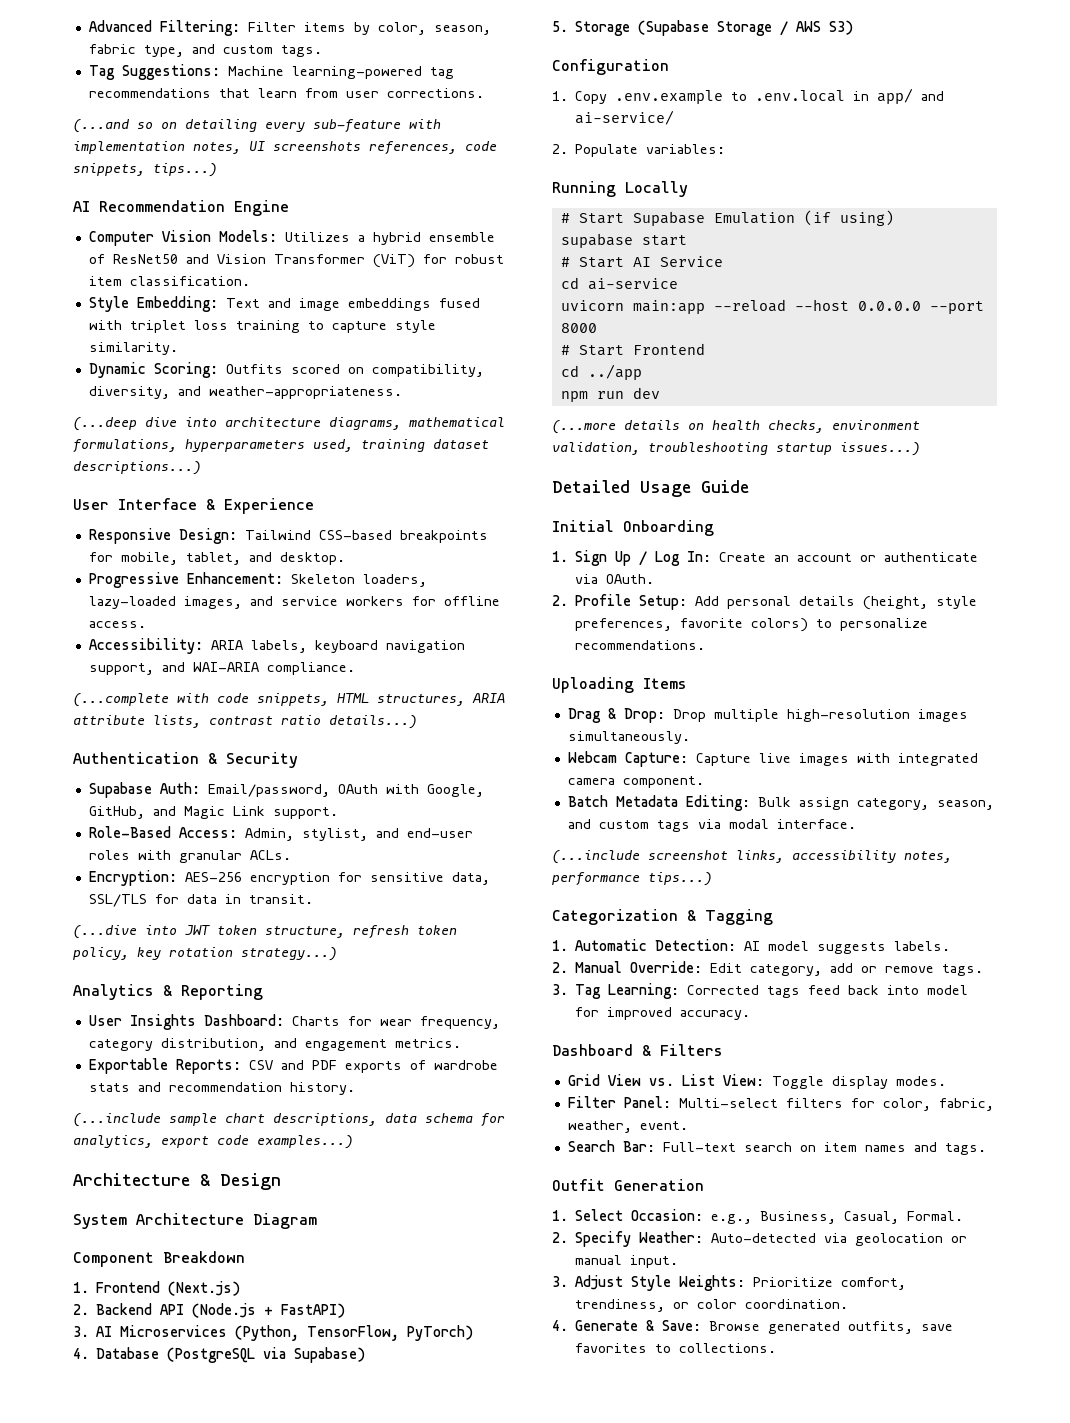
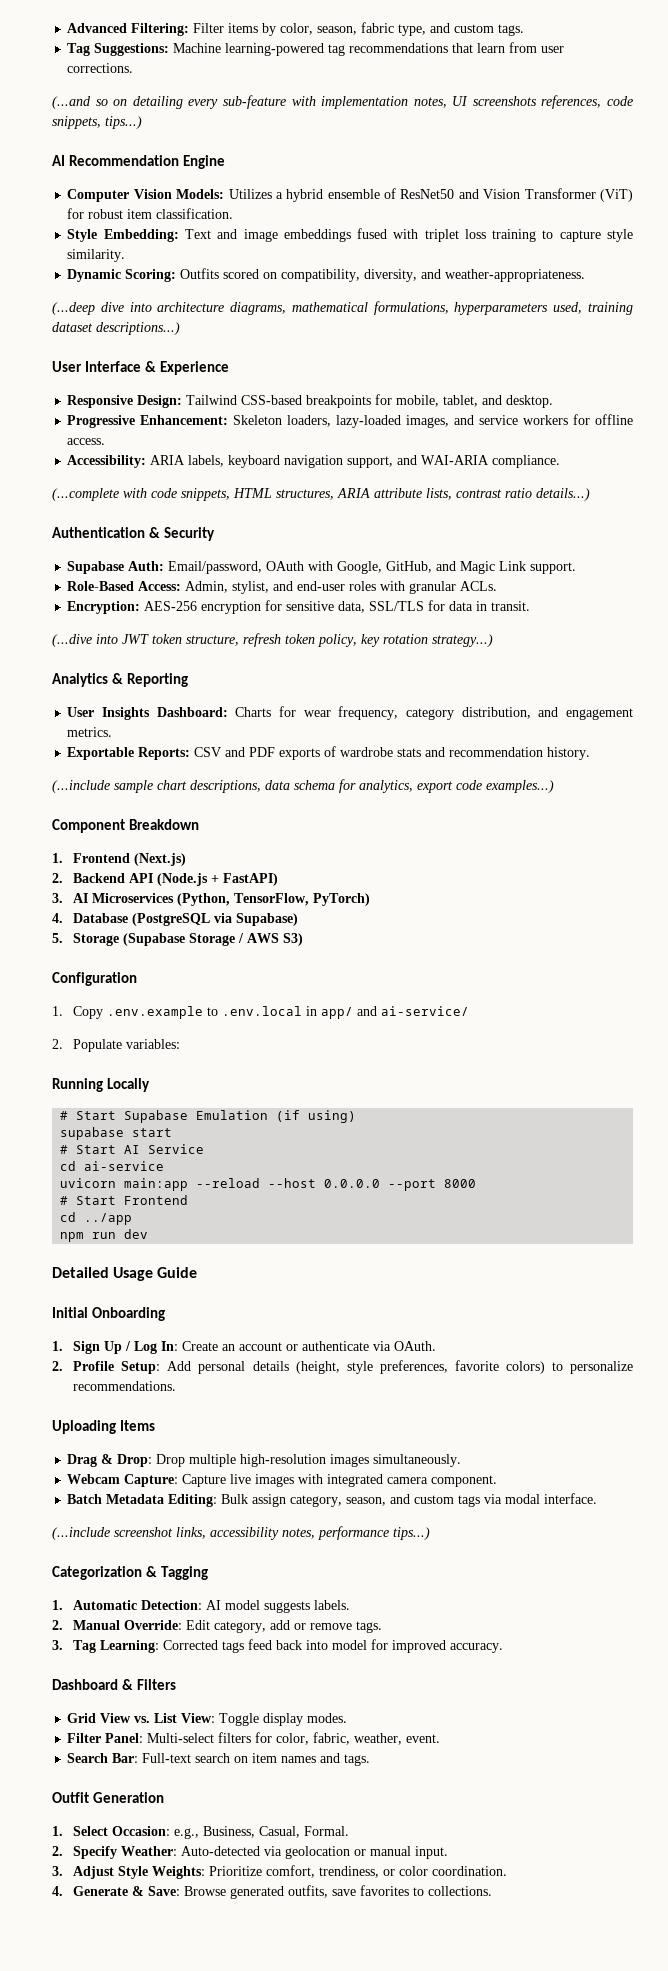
- Architecture & Design
- System Architecture Diagram
- (...more details on health checks, environment validation, troubleshooting startup issues...)

